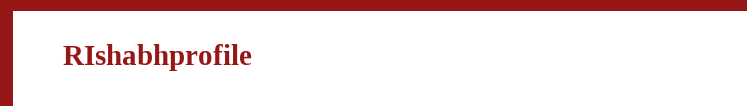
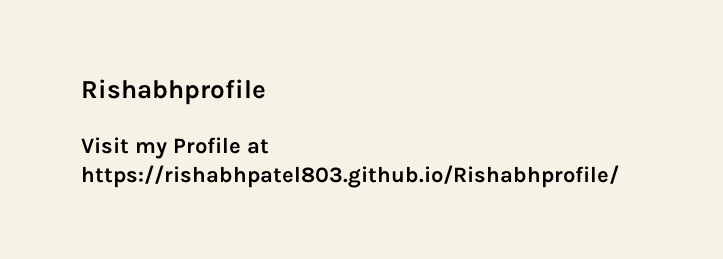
- RIshabhprofile
+ Rishabhprofile
+ Visit my Profile at https://rishabhpatel803.github.io/Rishabhprofile/

